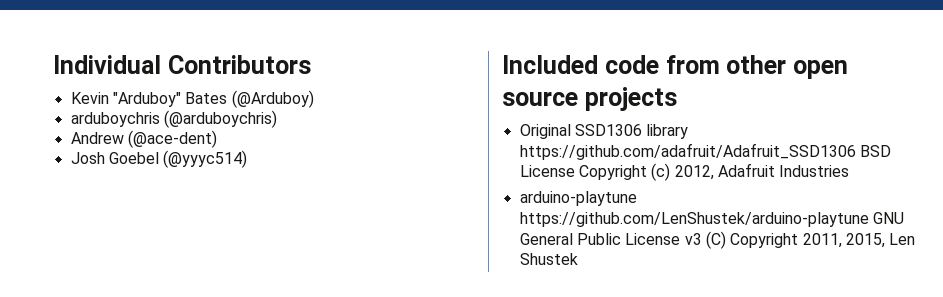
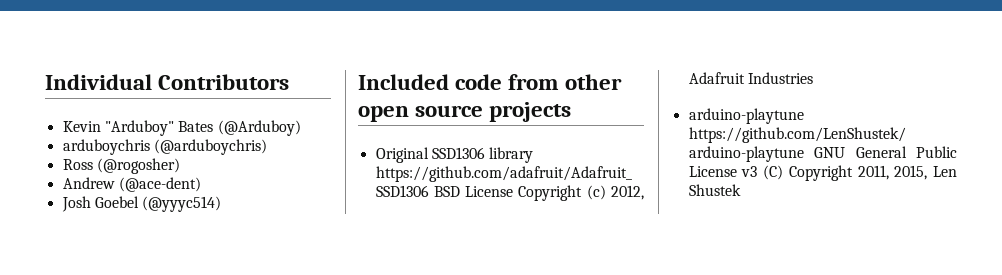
+ Ross (@rogosher)

